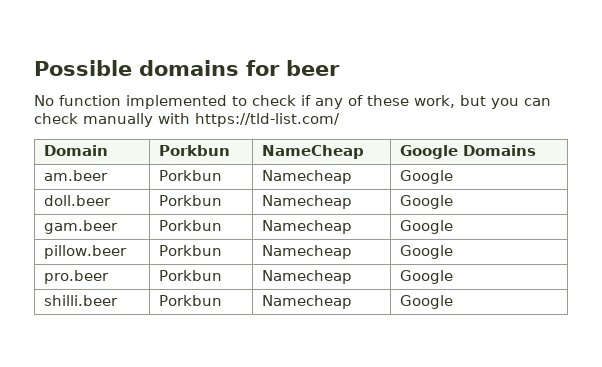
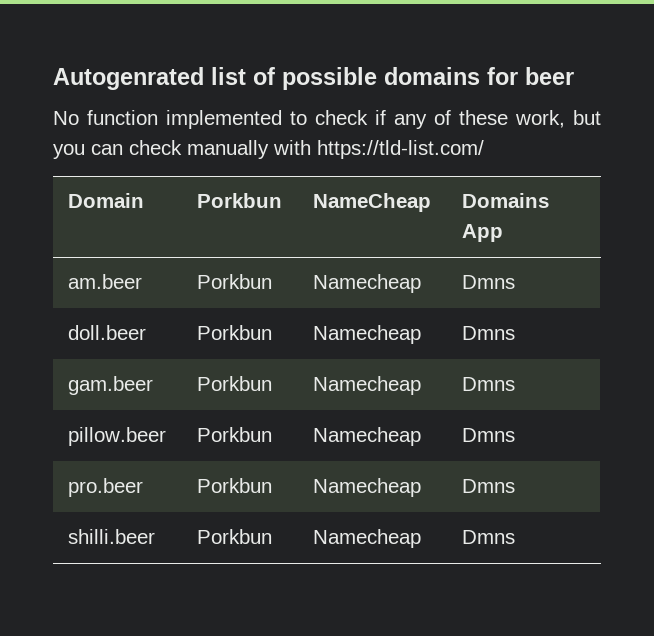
- Possible domains for beer
+ Autogenrated list of possible domains for beer
- Domain | Porkbun | NameCheap | Google Domains
+ Domain | Porkbun | NameCheap | Domains App
- am.beer | Porkbun | Namecheap | Google
+ am.beer | Porkbun | Namecheap | Dmns
- doll.beer | Porkbun | Namecheap | Google
+ doll.beer | Porkbun | Namecheap | Dmns
- gam.beer | Porkbun | Namecheap | Google
+ gam.beer | Porkbun | Namecheap | Dmns
- pillow.beer | Porkbun | Namecheap | Google
+ pillow.beer | Porkbun | Namecheap | Dmns
- pro.beer | Porkbun | Namecheap | Google
+ pro.beer | Porkbun | Namecheap | Dmns
- shilli.beer | Porkbun | Namecheap | Google
+ shilli.beer | Porkbun | Namecheap | Dmns

